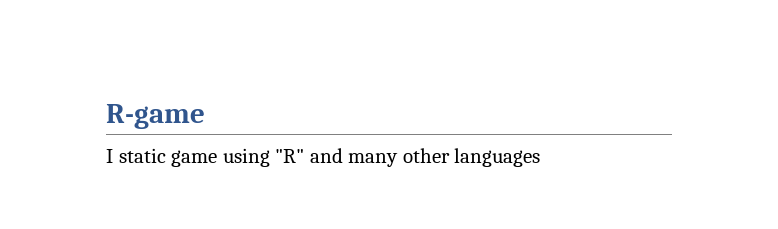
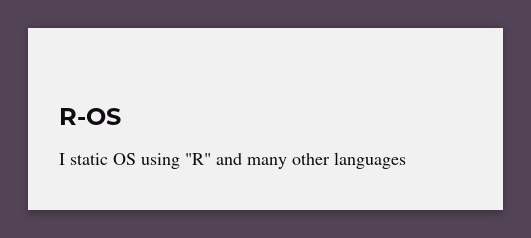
- R-game
+ R-OS
- I static game using "R" and many other languages
+ I static OS using "R" and many other languages

